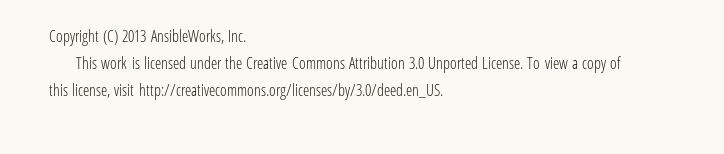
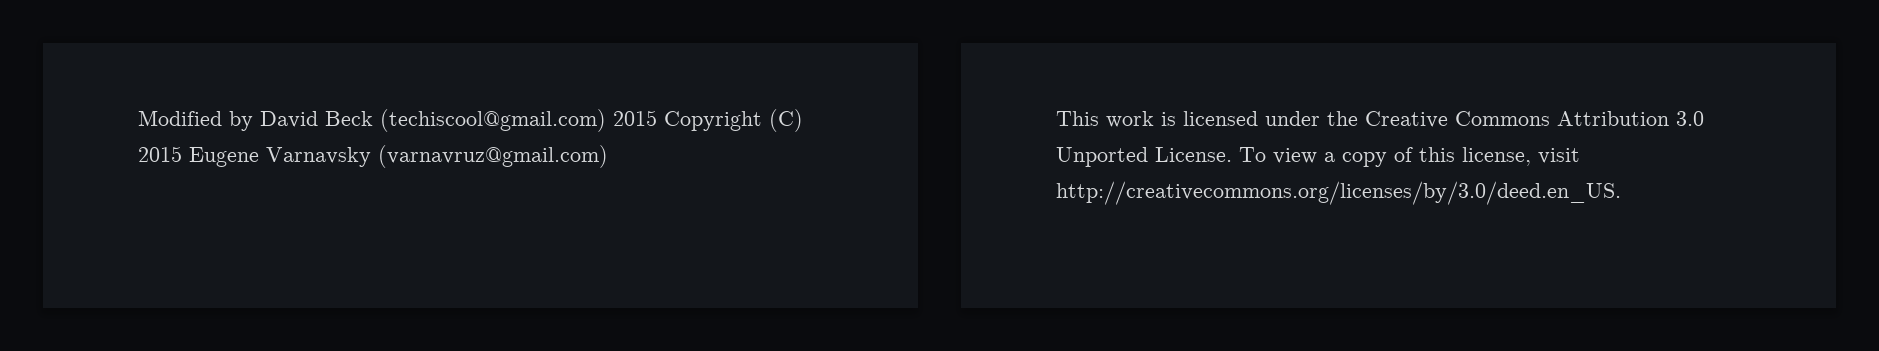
- Copyright (C) 2013 AnsibleWorks, Inc.
+ Modified by David Beck (techiscool@gmail.com) 2015 Copyright (C) 2015 Eugene Varnavsky (varnavruz@gmail.com)

